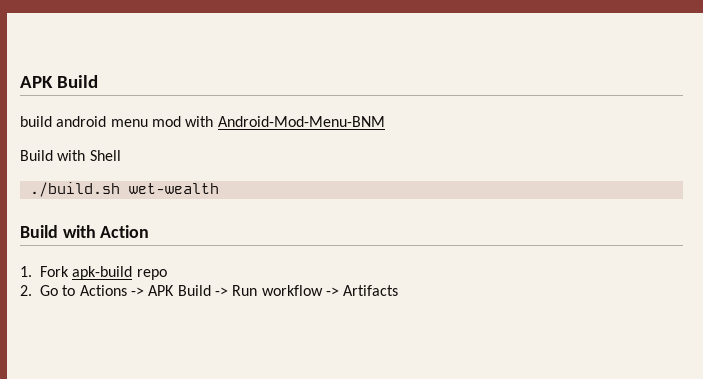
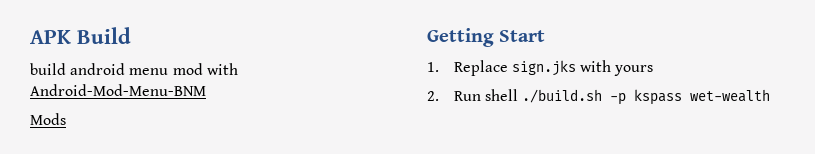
- Build with Shell
- ./build.sh wet-wealth
- Build with Action
- 1. Fork apk-build repo
- 2. Go to Actions -> APK Build -> Run workflow -> Artifacts
+ Mods
+ Getting Start
+ 1. Replace sign.jks with yours
+ 2. Run shell ./build.sh -p kspass wet-wealth

